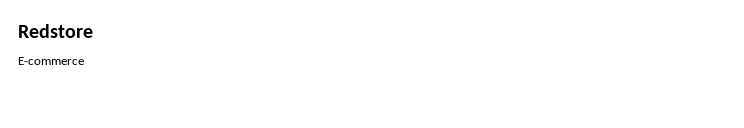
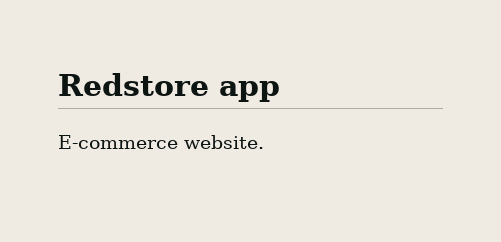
- Redstore
+ Redstore app
- E-commerce
+ E-commerce website.

